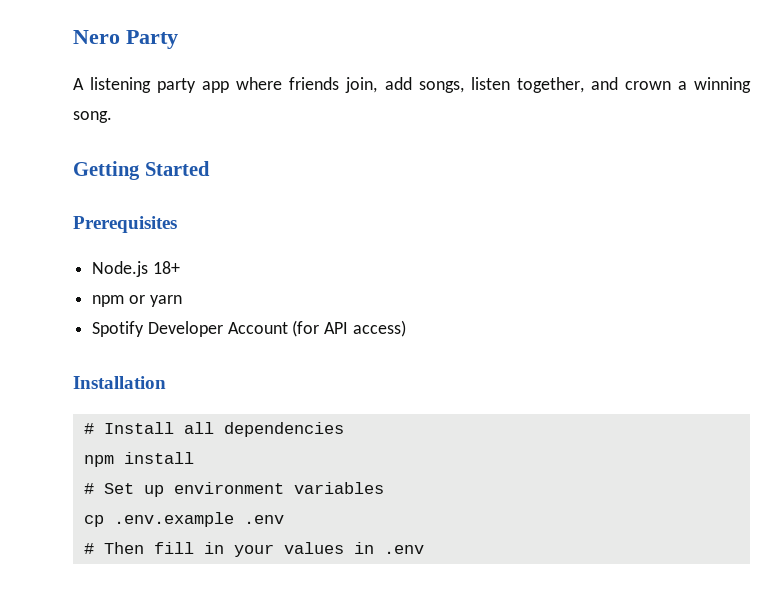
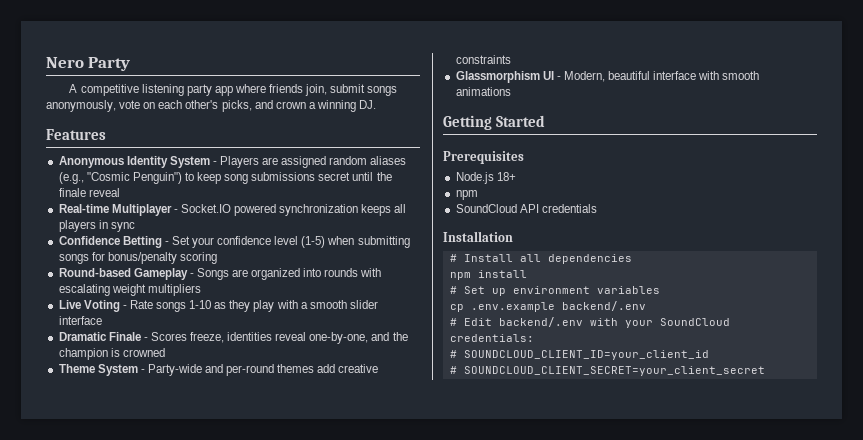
- A listening party app where friends join, add songs, listen together, and crown a winning song.
+ A competitive listening party app where friends join, submit songs anonymously, vote on each other's picks, and crown a winning DJ.
+ Features
+ Anonymous Identity System - Players are assigned random aliases (e.g., "Cosmic Penguin") to keep song submissions secret until the finale reveal
+ Real-time Multiplayer - Socket.IO powered synchronization keeps all players in sync
+ Confidence Betting - Set your confidence level (1-5) when submitting songs for bonus/penalty scoring
+ Round-based Gameplay - Songs are organized into rounds with escalating weight multipliers
+ Live Voting - Rate songs 1-10 as they play with a smooth slider interface
+ Dramatic Finale - Scores freeze, identities reveal one-by-one, and the champion is crowned
+ Theme System - Party-wide and per-round themes add creative constraints
+ Glassmorphism UI - Modern, beautiful interface with smooth animations
  Node.js 18+
- npm or yarn
- Spotify Developer Account (for API access)
+ npm
+ SoundCloud API credentials
- cp .env.example .env
- # Then fill in your values in .env
+ cp .env.example backend/.env
+ # Edit backend/.env with your SoundCloud credentials:
+ # SOUNDCLOUD_CLIENT_ID=your_client_id
+ # SOUNDCLOUD_CLIENT_SECRET=your_client_secret

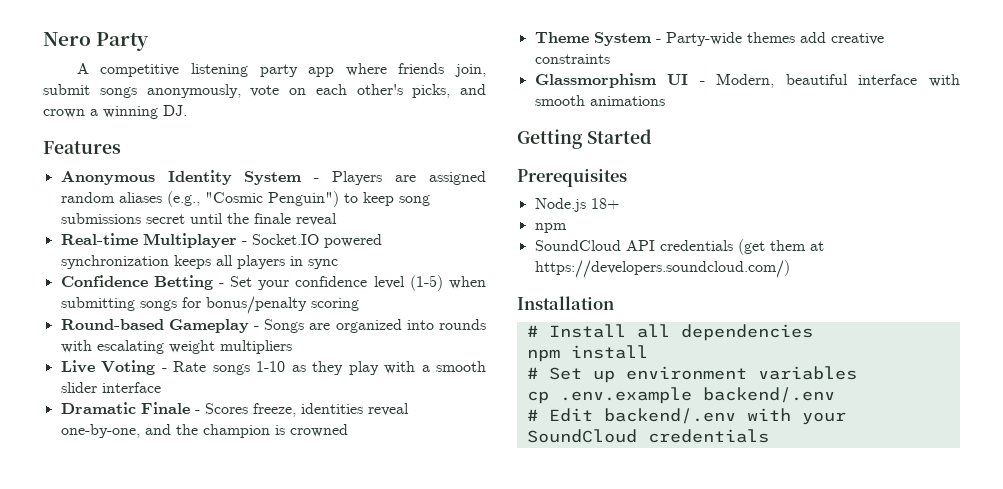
- Theme System - Party-wide and per-round themes add creative constraints
+ Theme System - Party-wide themes add creative constraints
- SoundCloud API credentials
+ SoundCloud API credentials (get them at https://developers.soundcloud.com/)
- # Edit backend/.env with your SoundCloud credentials:
- # SOUNDCLOUD_CLIENT_ID=your_client_id
- # SOUNDCLOUD_CLIENT_SECRET=your_client_secret
+ # Edit backend/.env with your SoundCloud credentials

